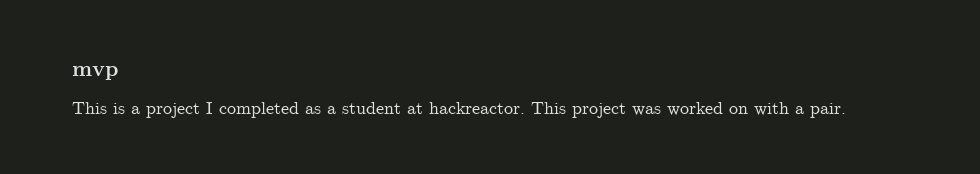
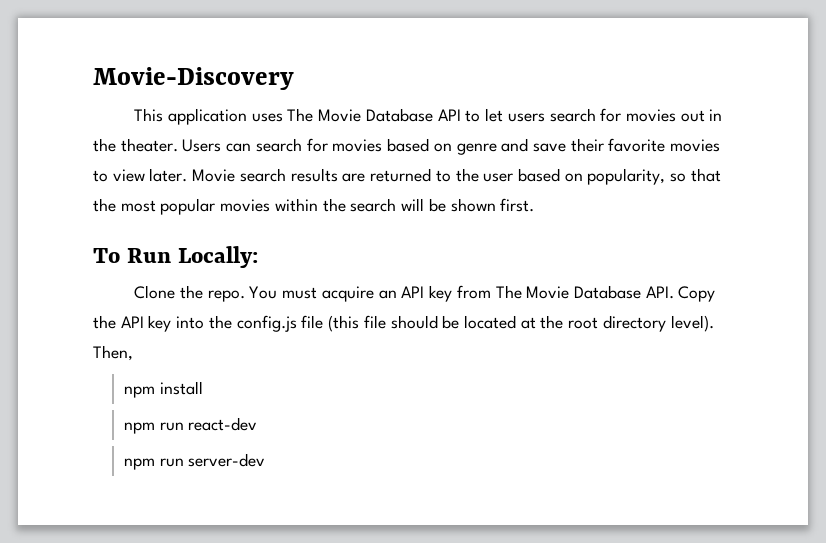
- mvp
- This is a project I completed as a student at hackreactor. This project was worked on with a pair.
+ Movie-Discovery
+ This application uses The Movie Database API to let users search for movies out in the theater. Users can search for movies based on genre and save their favorite movies to view later. Movie search results are returned to the user based on popularity, so that the most popular movies within the search will be shown first.
+ To Run Locally:
+ Clone the repo. You must acquire an API key from The Movie Database API. Copy the API key into the config.js file (this file should be located at the root directory level). Then,
+ npm install
+ npm run react-dev
+ npm run server-dev

